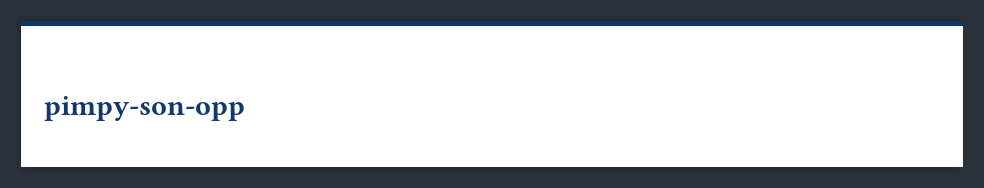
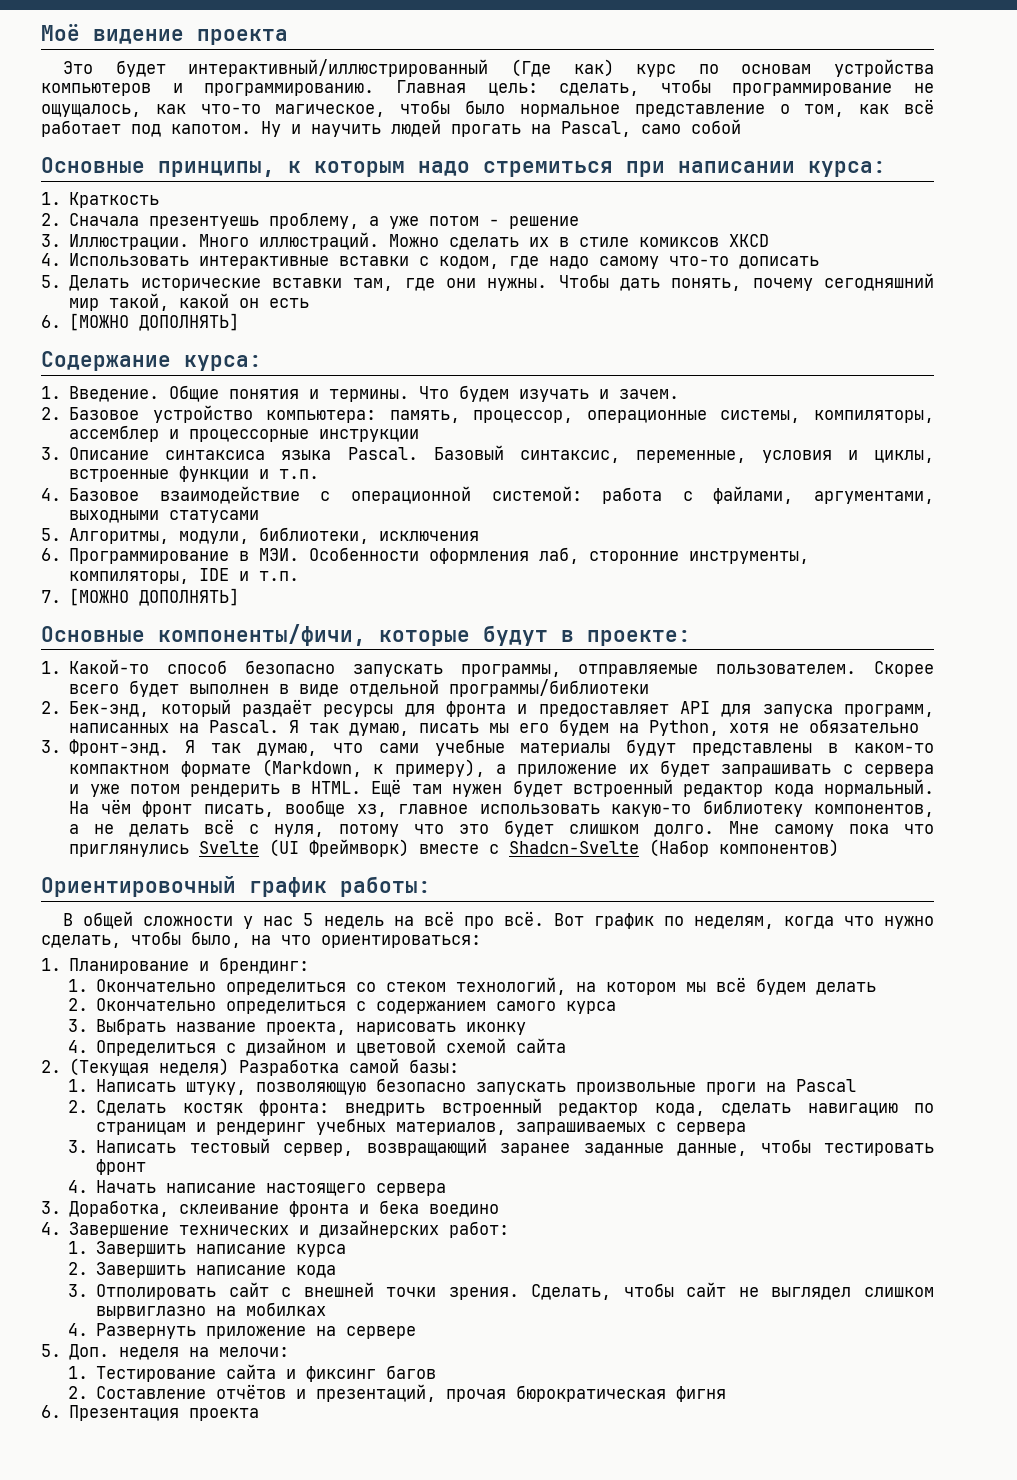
- pimpy-son-opp
+ Моё видение проекта
+ Это будет интерактивный/иллюстрированный (Где как) курс по основам устройства компьютеров и программированию. Главная цель: сделать, чтобы программирование не ощущалось, как что-то магическое, чтобы было нормальное представление о том, как всё работает под капотом. Ну и научить людей прогать на Pascal, само собой
+ Основные принципы, к которым надо стремиться при написании курса:
+ 1. Краткость
+ 2. Сначала презентуешь проблему, а уже потом - решение
+ 3. Иллюстрации. Много иллюстраций. Можно сделать их в стиле комиксов XKCD
+ 4. Использовать интерактивные вставки с кодом, где надо самому что-то дописать
+ 5. Делать исторические вставки там, где они нужны. Чтобы дать понять, почему сегодняшний мир такой, какой он есть
+ 6. [МОЖНО ДОПОЛНЯТЬ]
+ Содержание курса:
+ 1. Введение. Общие понятия и термины. Что будем изучать и зачем.
+ 2. Базовое устройство компьютера: память, процессор, операционные системы, компиляторы, ассемблер и процессорные инструкции
+ 3. Описание синтаксиса языка Pascal. Базовый синтаксис, переменные, условия и циклы, встроенные функции и т.п.
+ 4. Базовое взаимодействие с операционной системой: работа с файлами, аргументами, выходными статусами
+ 5. Алгоритмы, модули, библиотеки, исключения
+ 6. Программирование в МЭИ. Особенности оформления лаб, сторонние инструменты, компиляторы, IDE и т.п.
+ 7. [МОЖНО ДОПОЛНЯТЬ]
+ Основные компоненты/фичи, которые будут в проекте:
+ 1. Какой-то способ безопасно запускать программы, отправляемые пользователем. Скорее всего будет выполнен в виде отдельной программы/библиотеки
+ 2. Бек-энд, который раздаёт ресурсы для фронта и предоставляет API для запуска программ, написанных на Pascal. Я так думаю, писать мы его будем на Python, хотя не обязательно
+ 3. Фронт-энд. Я так думаю, что сами учебные материалы будут представлены в каком-то компактном формате (Markdown, к примеру), а приложение их будет запрашивать с сервера и уже потом рендерить в HTML. Ещё там нужен будет встроенный редактор кода нормальный. На чём фронт писать, вообще хз, главное использовать какую-то библиотеку компонентов, а не делать всё с нуля, потому что это будет слишком долго. Мне самому пока что приглянулись Svelte (UI Фреймворк) вместе с Shadcn-Svelte (Набор компонентов)
+ Ориентировочный график работы:
+ В общей сложности у нас 5 недель на всё про всё. Вот график по неделям, когда что нужно сделать, чтобы было, на что ориентироваться:
+ 1. Планирование и брендинг:
+ 1. Окончательно определиться со стеком технологий, на котором мы всё будем делать
+ 2. Окончательно определиться с содержанием самого курса
+ 3. Выбрать название проекта, нарисовать иконку
+ 4. Определиться с дизайном и цветовой схемой сайта
+ 2. (Текущая неделя) Разработка самой базы:
+ 1. Написать штуку, позволяющую безопасно запускать произвольные проги на Pascal
+ 2. Сделать костяк фронта: внедрить встроенный редактор кода, сделать навигацию по страницам и рендеринг учебных материалов, запрашиваемых с сервера
+ 3. Написать тестовый сервер, возвращающий заранее заданные данные, чтобы тестировать фронт
+ 4. Начать написание настоящего сервера
+ 3. Доработка, склеивание фронта и бека воедино
+ 4. Завершение технических и дизайнерских работ:
+ 1. Завершить написание курса
+ 2. Завершить написание кода
+ 3. Отполировать сайт с внешней точки зрения. Сделать, чтобы сайт не выглядел слишком вырвиглазно на мобилках
+ 4. Развернуть приложение на сервере
+ 5. Доп. неделя на мелочи:
+ 1. Тестирование сайта и фиксинг багов
+ 2. Составление отчётов и презентаций, прочая бюрократическая фигня
+ 6. Презентация проекта

